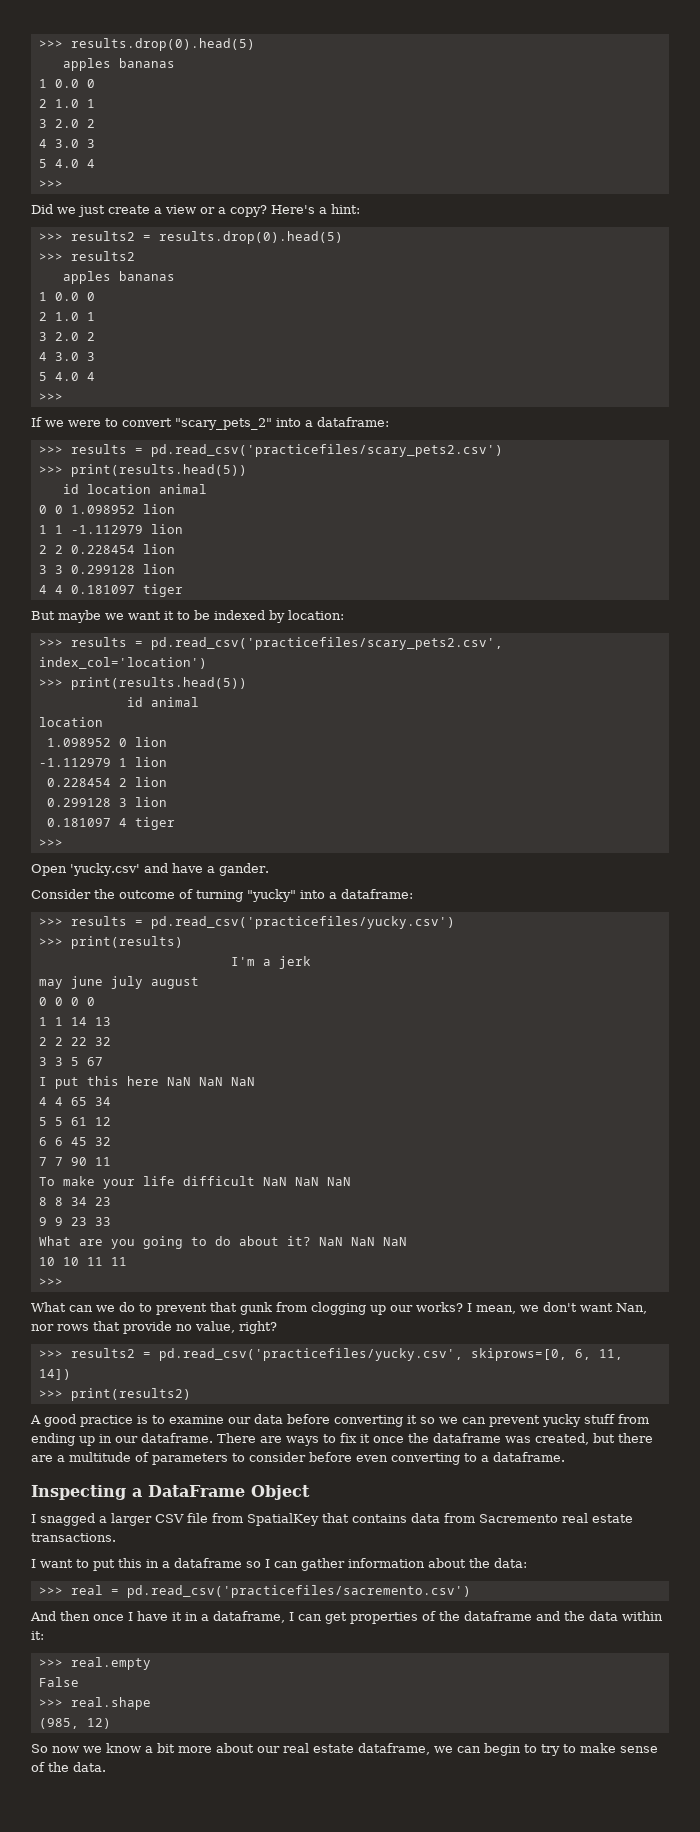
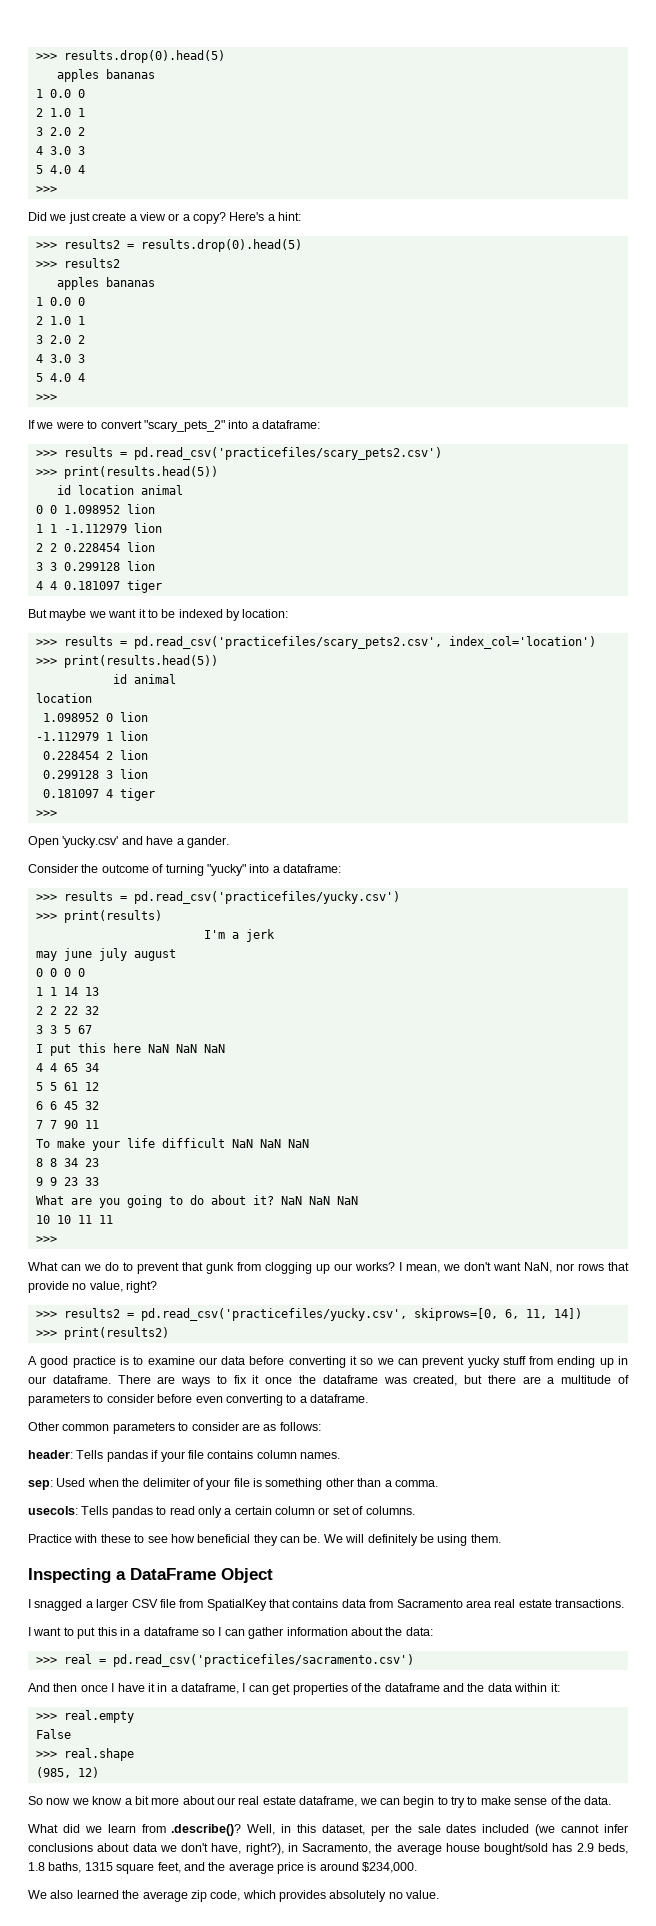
- I mean, we don't want Nan, nor rows that provide no value, right?
+ I mean, we don't want NaN, nor rows that provide no value, right?
+ Other common parameters to consider are as follows:
+ header: Tells pandas if your file contains column names.
+ sep: Used when the delimiter of your file is something other than a comma.
+ usecols: Tells pandas to read only a certain column or set of columns.
+ Practice with these to see how beneficial they can be. We will definitely be using them.
- I snagged a larger CSV file from SpatialKey that contains data from Sacremento real estate transactions.
+ I snagged a larger CSV file from SpatialKey that contains data from Sacramento area real estate transactions.
- >>> real = pd.read_csv('practicefiles/sacremento.csv')
+ >>> real = pd.read_csv('practicefiles/sacramento.csv')
+ What did we learn from .describe()? Well, in this dataset, per the sale dates included (we cannot infer conclusions about data we don't have, right?), in Sacramento, the average house bought/sold has 2.9 beds, 1.8 baths, 1315 square feet, and the average price is around $234,000.
+ We also learned the average zip code, which provides absolutely no value.

